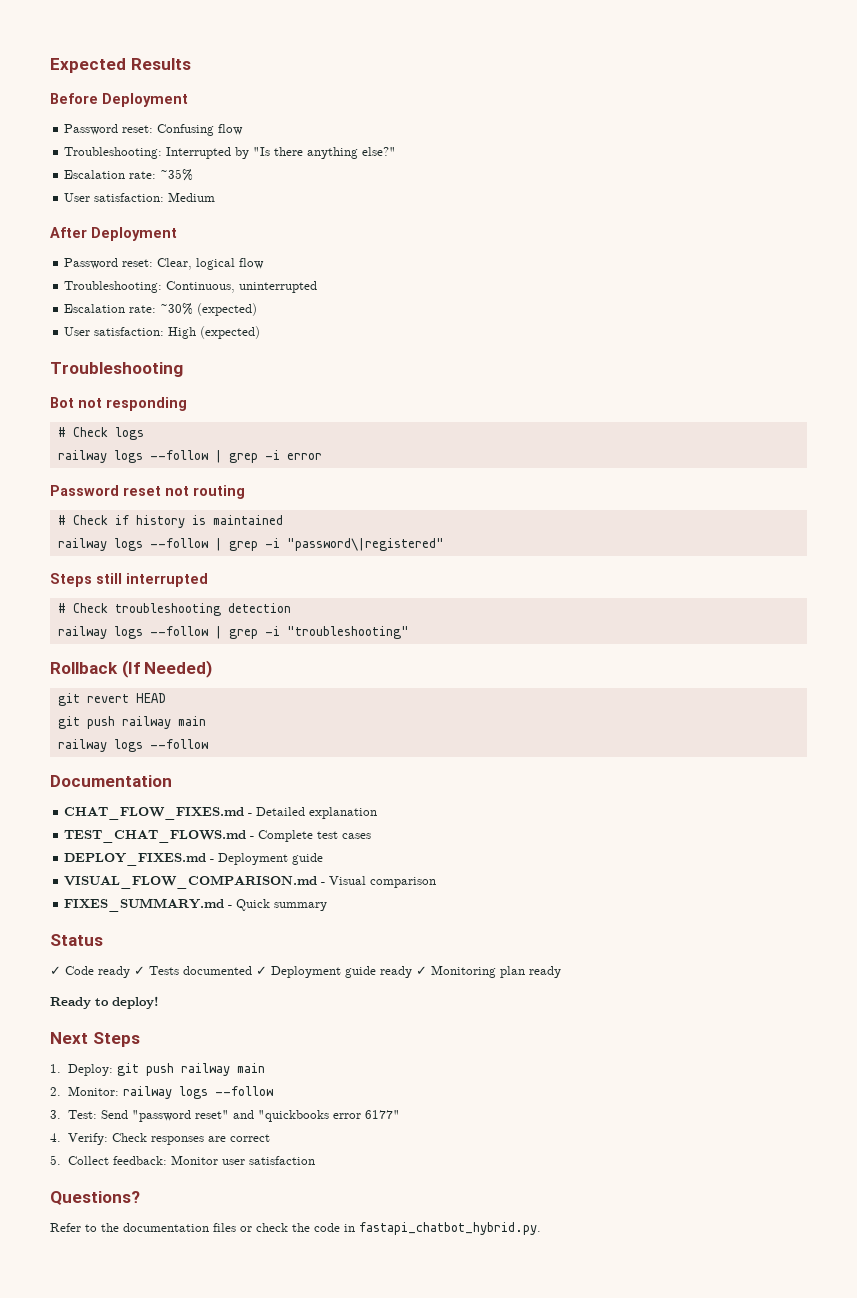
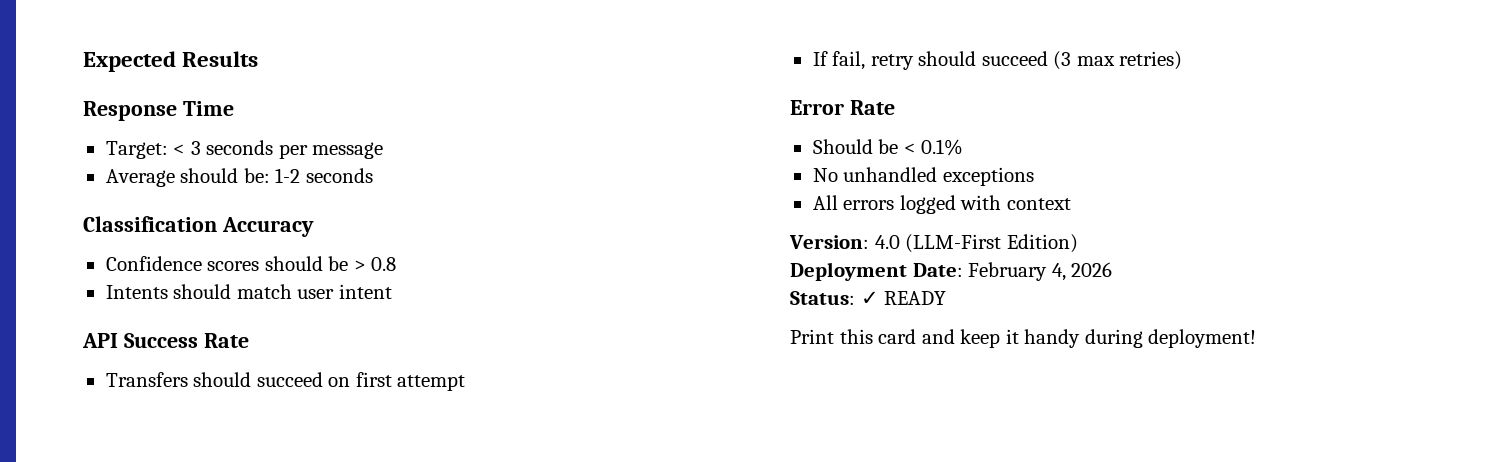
- Before Deployment
- Password reset: Confusing flow
- Troubleshooting: Interrupted by "Is there anything else?"
- Escalation rate: ~35%
- User satisfaction: Medium
- After Deployment
- Password reset: Clear, logical flow
- Troubleshooting: Continuous, uninterrupted
- Escalation rate: ~30% (expected)
- User satisfaction: High (expected)
- Troubleshooting
- Bot not responding
- # Check logs
- railway logs --follow | grep -i error
- Password reset not routing
- # Check if history is maintained
- railway logs --follow | grep -i "password\|registered"
- Steps still interrupted
- # Check troubleshooting detection
- railway logs --follow | grep -i "troubleshooting"
- Rollback (If Needed)
- git revert HEAD
- git push railway main
- railway logs --follow
- Documentation
- CHAT_FLOW_FIXES.md - Detailed explanation
- TEST_CHAT_FLOWS.md - Complete test cases
- DEPLOY_FIXES.md - Deployment guide
- VISUAL_FLOW_COMPARISON.md - Visual comparison
- FIXES_SUMMARY.md - Quick summary
- Status
- ✓ Code ready ✓ Tests documented ✓ Deployment guide ready ✓ Monitoring plan ready
- Ready to deploy!
- Next Steps
- 1. Deploy: git push railway main
- 2. Monitor: railway logs --follow
- 3. Test: Send "password reset" and "quickbooks error 6177"
- 4. Verify: Check responses are correct
- 5. Collect feedback: Monitor user satisfaction
- Questions?
- Refer to the documentation files or check the code in fastapi_chatbot_hybrid.py.
+ Response Time
+ Target: < 3 seconds per message
+ Average should be: 1-2 seconds
+ Classification Accuracy
+ Confidence scores should be > 0.8
+ Intents should match user intent
+ API Success Rate
+ Transfers should succeed on first attempt
+ If fail, retry should succeed (3 max retries)
+ Error Rate
+ Should be < 0.1%
+ No unhandled exceptions
+ All errors logged with context
+ Version: 4.0 (LLM-First Edition)
+ Deployment Date: February 4, 2026
+ Status: ✓ READY
+ Print this card and keep it handy during deployment!

